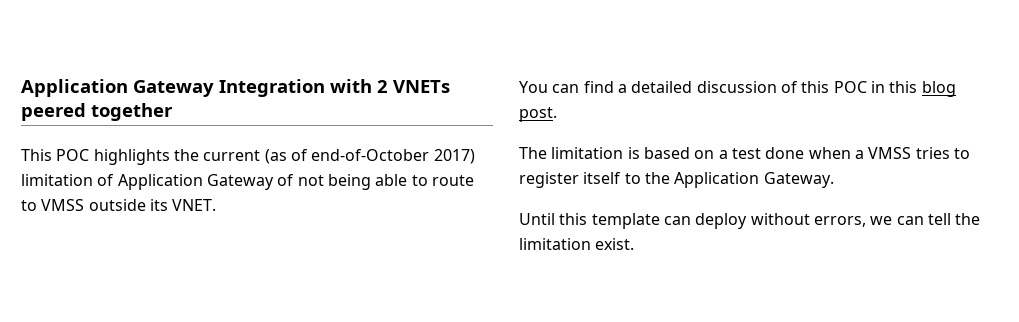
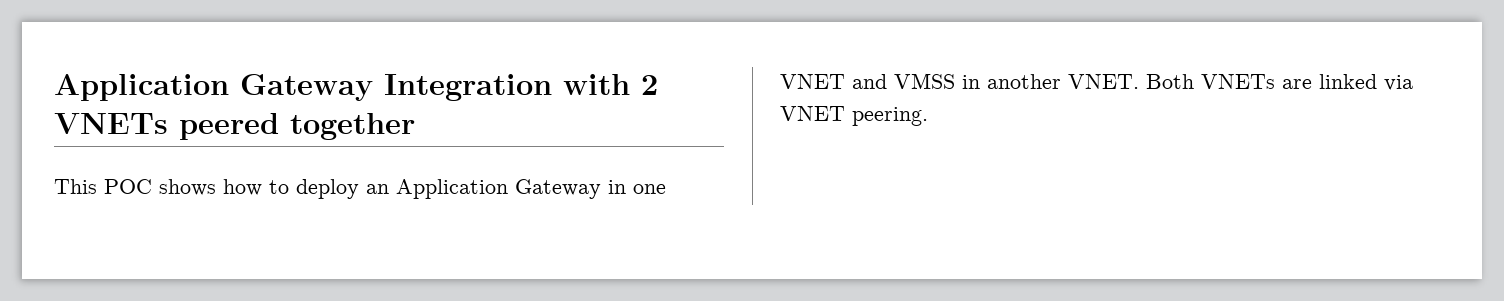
- This POC highlights the current (as of end-of-October 2017) limitation of Application Gateway of not being able to route to VMSS outside its VNET.
- You can find a detailed discussion of this POC in this blog post.
- The limitation is based on a test done when a VMSS tries to register itself to the Application Gateway.
- Until this template can deploy without errors, we can tell the limitation exist.
+ This POC shows how to deploy an Application Gateway in one VNET and VMSS in another VNET. Both VNETs are linked via VNET peering.

